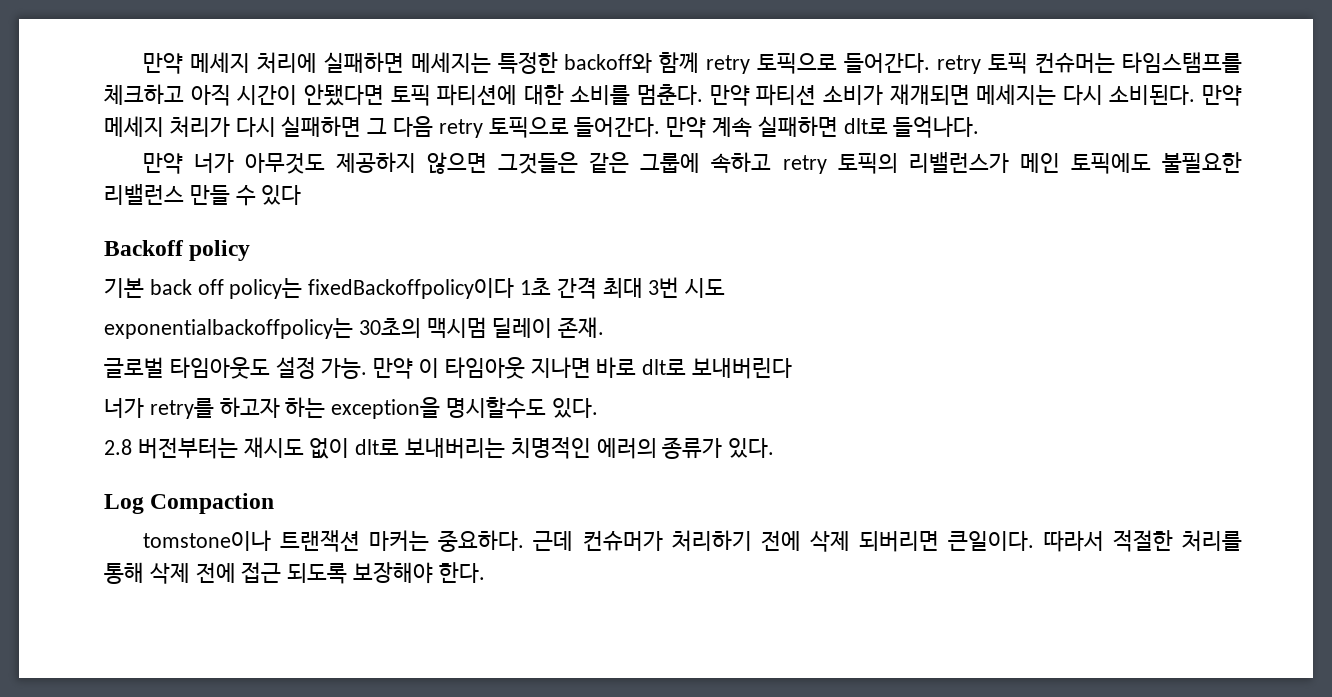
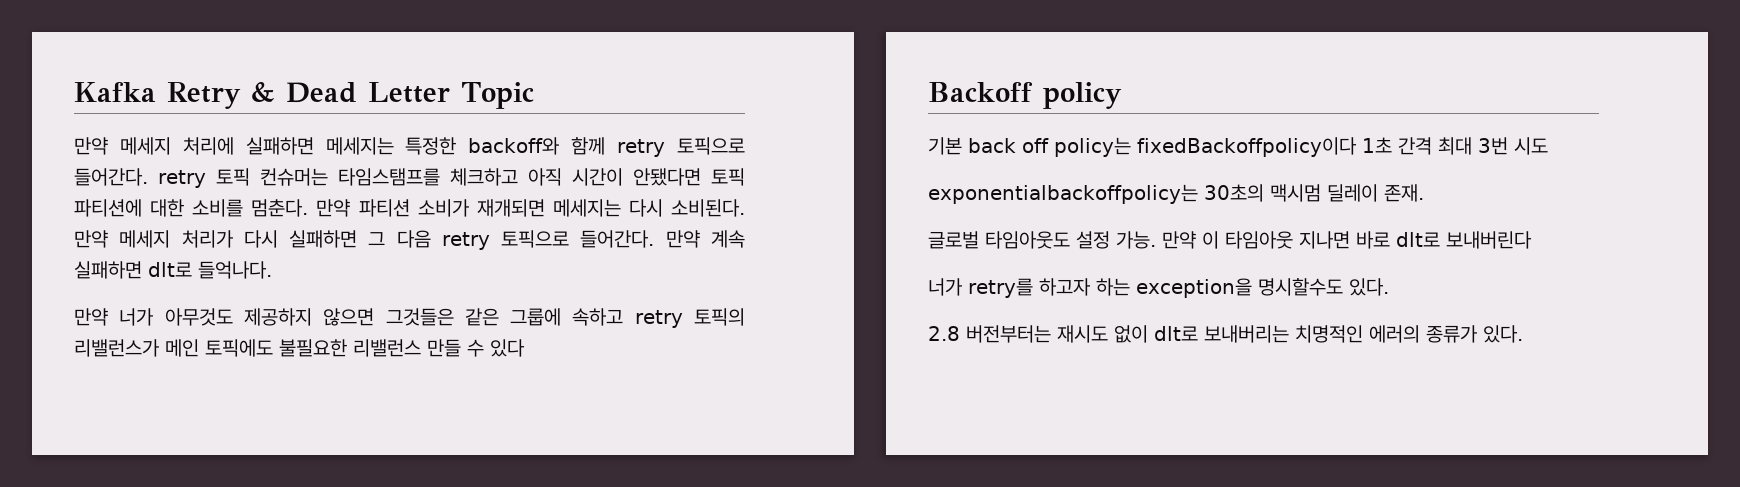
+ Kafka Retry & Dead Letter Topic
- Log Compaction
- tomstone이나 트랜잭션 마커는 중요하다. 근데 컨슈머가 처리하기 전에 삭제 되버리면 큰일이다. 따라서 적절한 처리를 통해 삭제 전에 접근 되도록 보장해야 한다.

